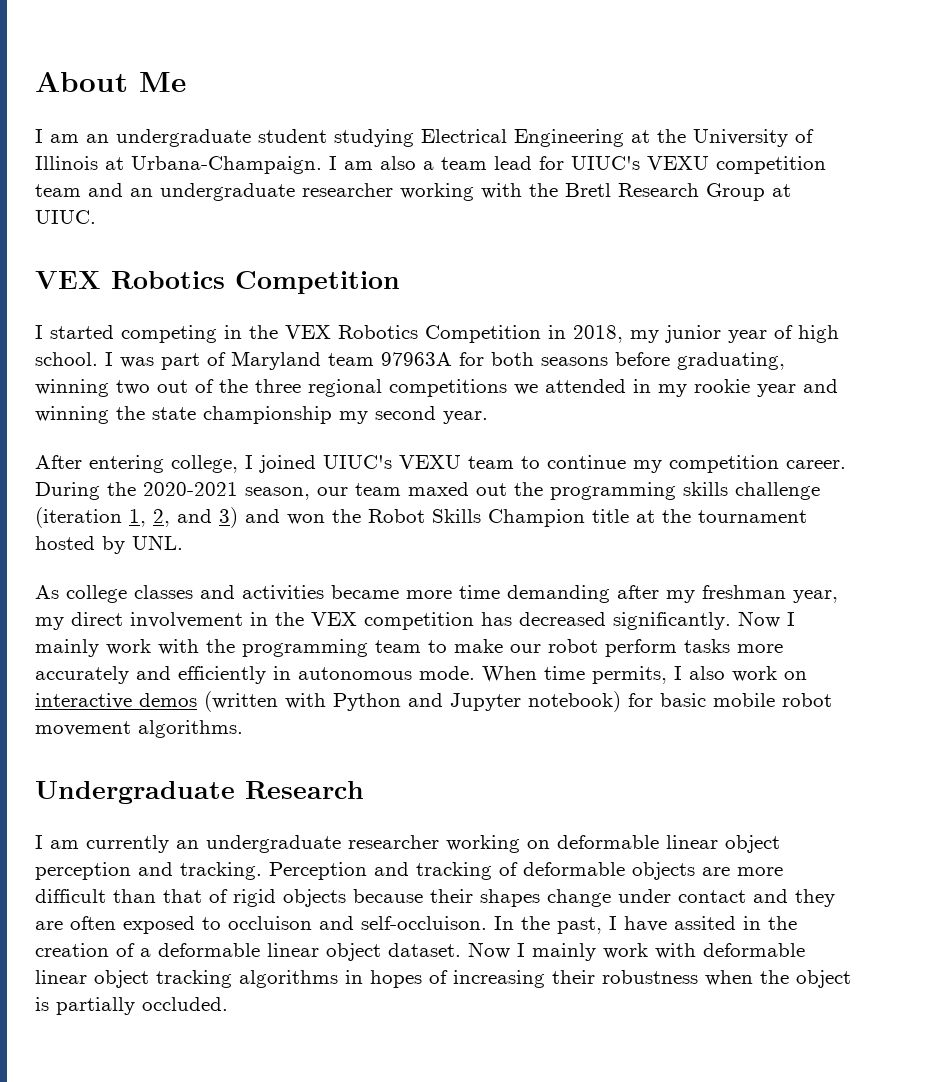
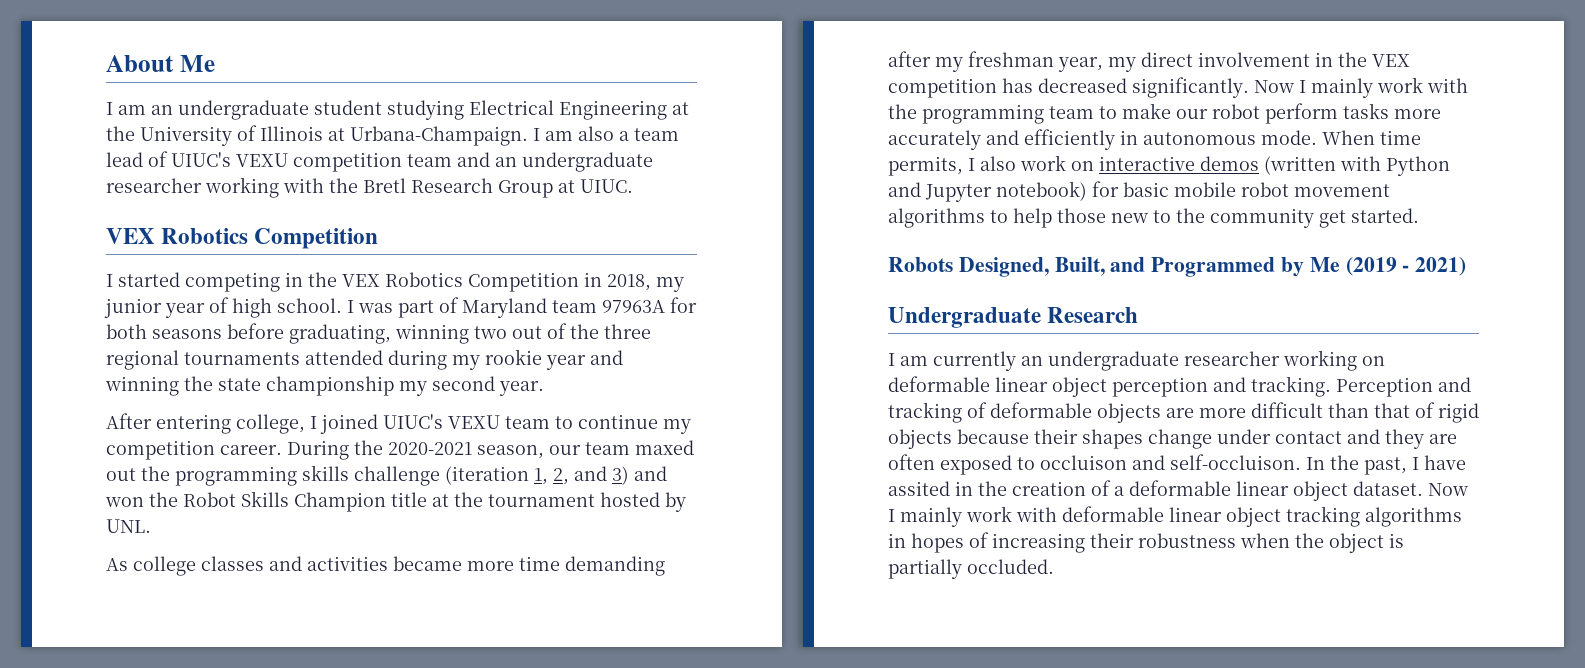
- I am also a team lead for UIUC's VEXU competition team and an undergraduate researcher working with the Bretl Research Group at UIUC.
+ I am also a team lead of UIUC's VEXU competition team and an undergraduate researcher working with the Bretl Research Group at UIUC.
- I was part of Maryland team 97963A for both seasons before graduating, winning two out of the three regional competitions we attended in my rookie year and winning the state championship my second year.
+ I was part of Maryland team 97963A for both seasons before graduating, winning two out of the three regional tournaments attended during my rookie year and winning the state championship my second year.
- When time permits, I also work on interactive demos (written with Python and Jupyter notebook) for basic mobile robot movement algorithms.
+ When time permits, I also work on interactive demos (written with Python and Jupyter notebook) for basic mobile robot movement algorithms to help those new to the community get started.
+ Robots Designed, Built, and Programmed by Me (2019 - 2021)

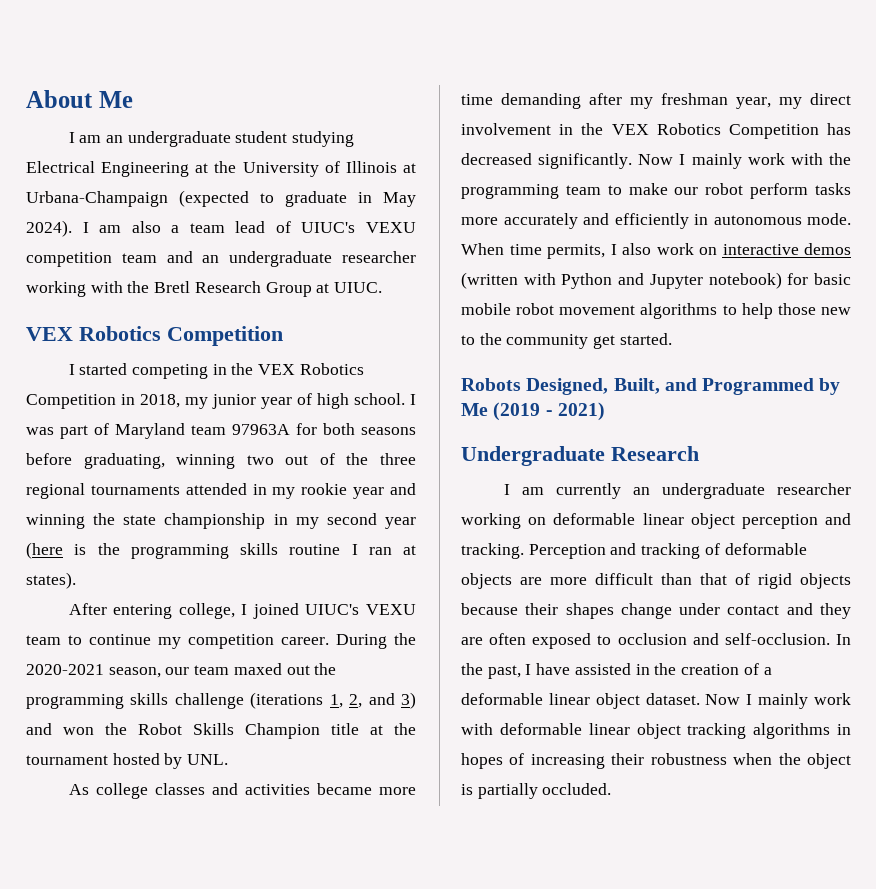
- I am an undergraduate student studying Electrical Engineering at the University of Illinois at Urbana-Champaign.
+ I am an undergraduate student studying Electrical Engineering at the University of Illinois at Urbana-Champaign (expected to graduate in May 2024).
- I was part of Maryland team 97963A for both seasons before graduating, winning two out of the three regional tournaments attended during my rookie year and winning the state championship my second year.
+ I was part of Maryland team 97963A for both seasons before graduating, winning two out of the three regional tournaments attended in my rookie year and winning the state championship in my second year (here is the programming skills routine I ran at states).
- During the 2020-2021 season, our team maxed out the programming skills challenge (iteration 1, 2, and 3) and won the Robot Skills Champion title at the tournament hosted by UNL.
+ During the 2020-2021 season, our team maxed out the programming skills challenge (iterations 1, 2, and 3) and won the Robot Skills Champion title at the tournament hosted by UNL.
- As college classes and activities became more time demanding after my freshman year, my direct involvement in the VEX competition has decreased significantly.
+ As college classes and activities became more time demanding after my freshman year, my direct involvement in the VEX Robotics Competition has decreased significantly.
- Perception and tracking of deformable objects are more difficult than that of rigid objects because their shapes change under contact and they are often exposed to occluison and self-occluison.
+ Perception and tracking of deformable objects are more difficult than that of rigid objects because their shapes change under contact and they are often exposed to occlusion and self-occlusion.
- In the past, I have assited in the creation of a deformable linear object dataset.
+ In the past, I have assisted in the creation of a deformable linear object dataset.

